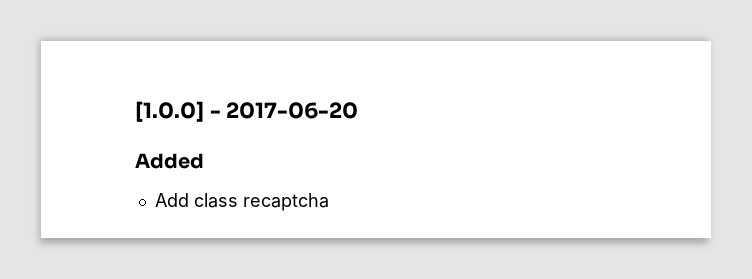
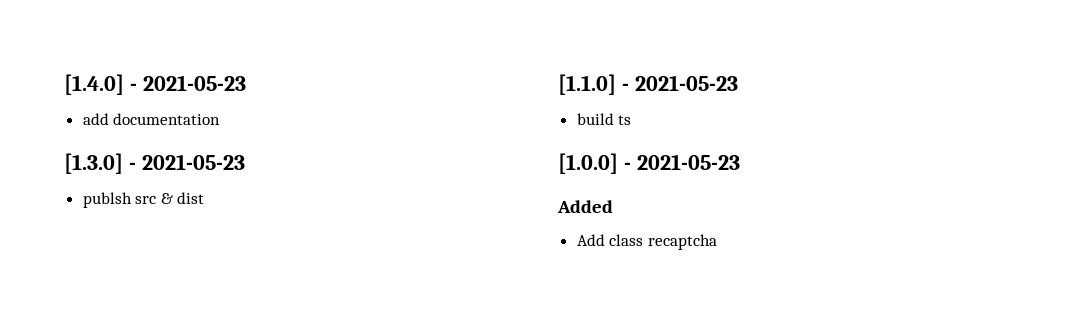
+ [1.4.0] - 2021-05-23
+ add documentation
+ [1.3.0] - 2021-05-23
+ publsh src & dist
+ [1.1.0] - 2021-05-23
+ build ts
- [1.0.0] - 2017-06-20
+ [1.0.0] - 2021-05-23

